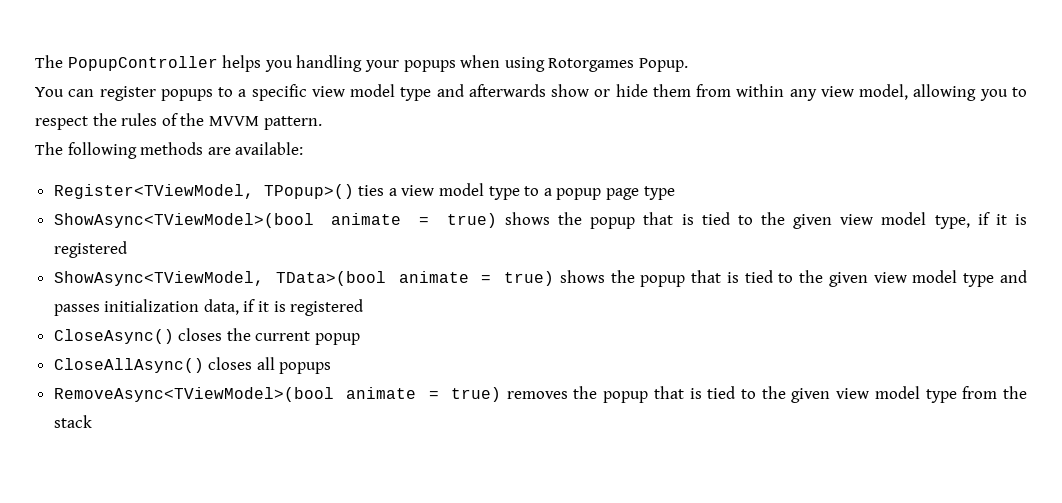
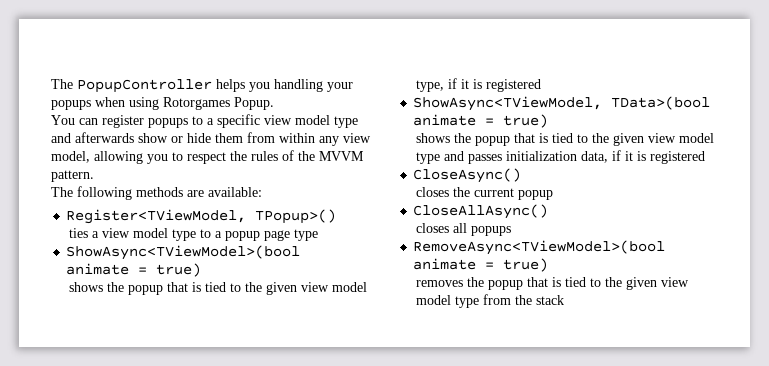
- Register<TViewModel, TPopup>() ties a view model type to a popup page type
+ Register<TViewModel, TPopup>()
+ ties a view model type to a popup page type
- ShowAsync<TViewModel>(bool animate = true) shows the popup that is tied to the given view model type, if it is registered
+ ShowAsync<TViewModel>(bool animate = true)
+ shows the popup that is tied to the given view model type, if it is registered
- ShowAsync<TViewModel, TData>(bool animate = true) shows the popup that is tied to the given view model type and passes initialization data, if it is registered
+ ShowAsync<TViewModel, TData>(bool animate = true)
+ shows the popup that is tied to the given view model type and passes initialization data, if it is registered
- CloseAsync() closes the current popup
+ CloseAsync()
+ closes the current popup
- CloseAllAsync() closes all popups
+ CloseAllAsync()
+ closes all popups
- RemoveAsync<TViewModel>(bool animate = true) removes the popup that is tied to the given view model type from the stack
+ RemoveAsync<TViewModel>(bool animate = true)
+ removes the popup that is tied to the given view model type from the stack

